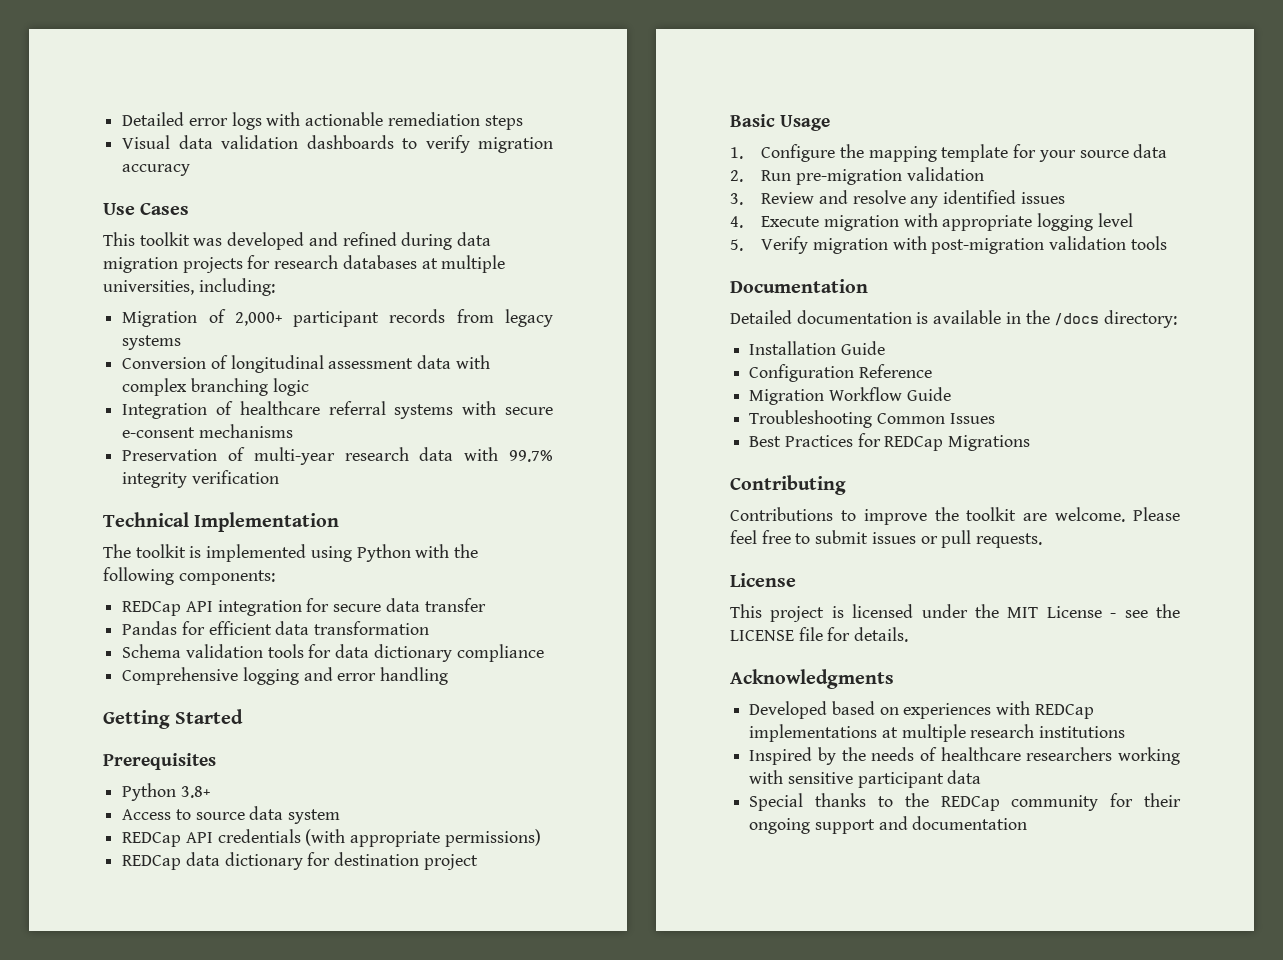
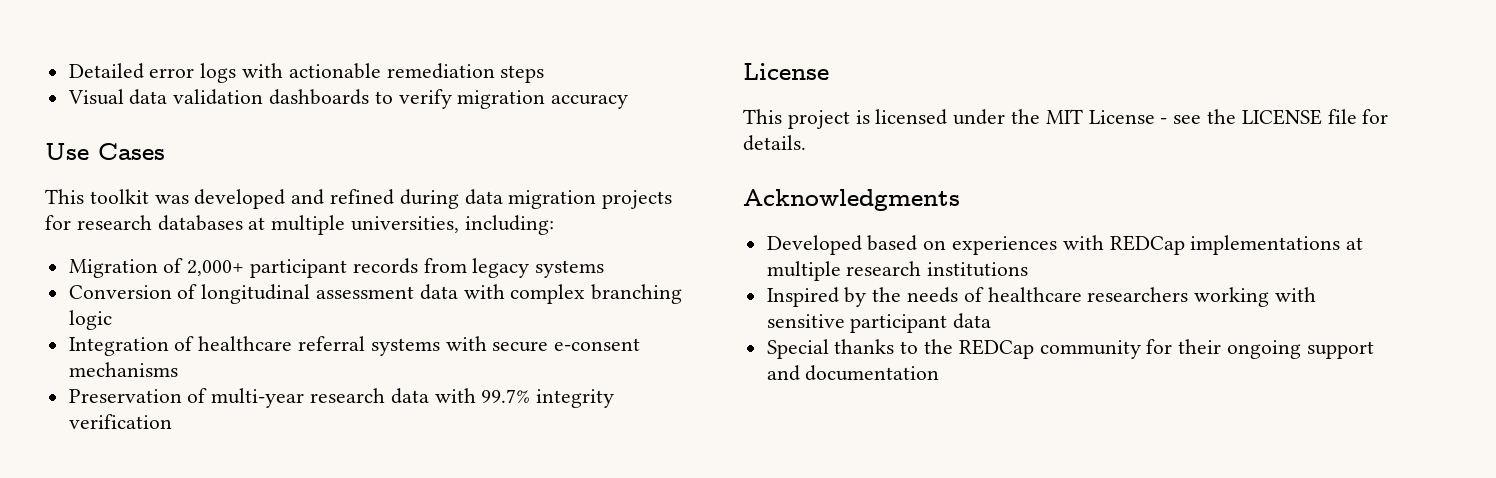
- Technical Implementation
- The toolkit is implemented using Python with the following components:
- REDCap API integration for secure data transfer
- Pandas for efficient data transformation
- Schema validation tools for data dictionary compliance
- Comprehensive logging and error handling
- Getting Started
- Prerequisites
- Python 3.8+
- Access to source data system
- REDCap API credentials (with appropriate permissions)
- REDCap data dictionary for destination project
- Basic Usage
- 1. Configure the mapping template for your source data
- 2. Run pre-migration validation
- 3. Review and resolve any identified issues
- 4. Execute migration with appropriate logging level
- 5. Verify migration with post-migration validation tools
- Documentation
- Detailed documentation is available in the /docs directory:
- Installation Guide
- Configuration Reference
- Migration Workflow Guide
- Troubleshooting Common Issues
- Best Practices for REDCap Migrations
- Contributing
- Contributions to improve the toolkit are welcome. Please feel free to submit issues or pull requests.

